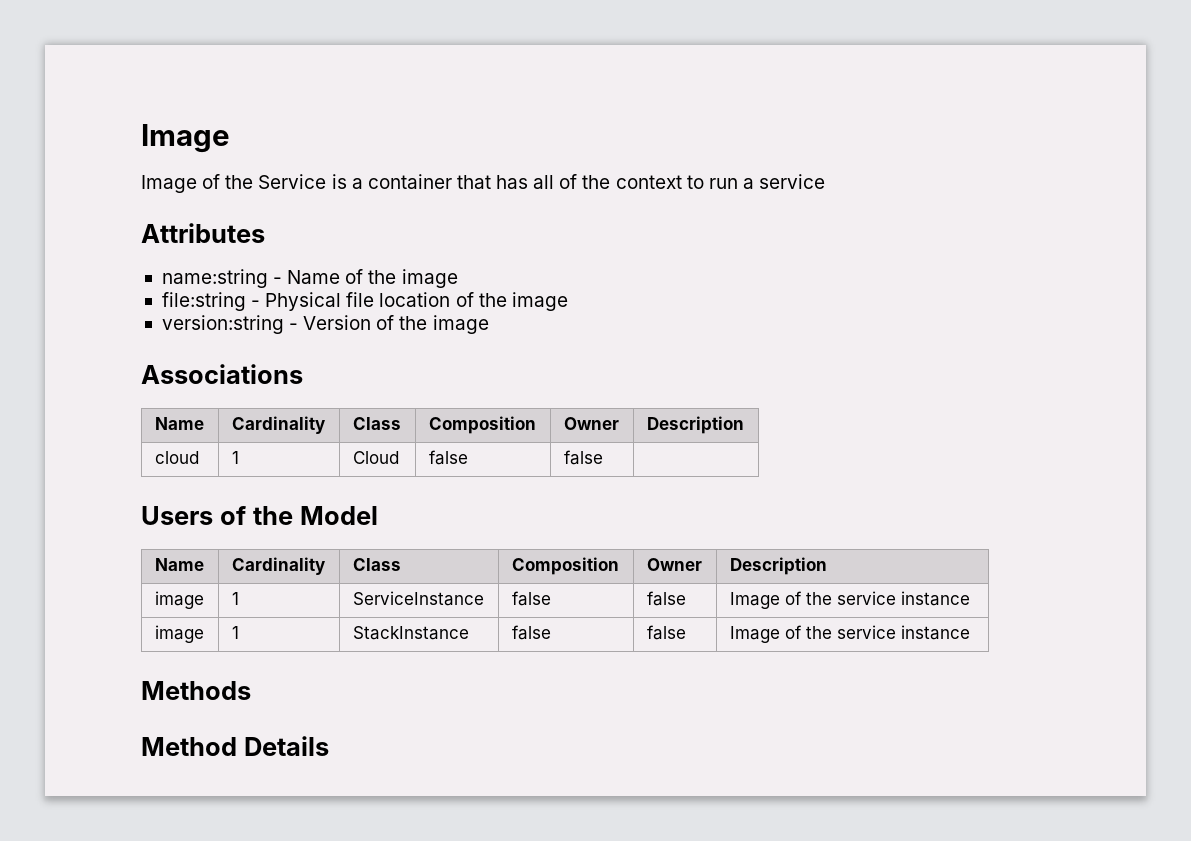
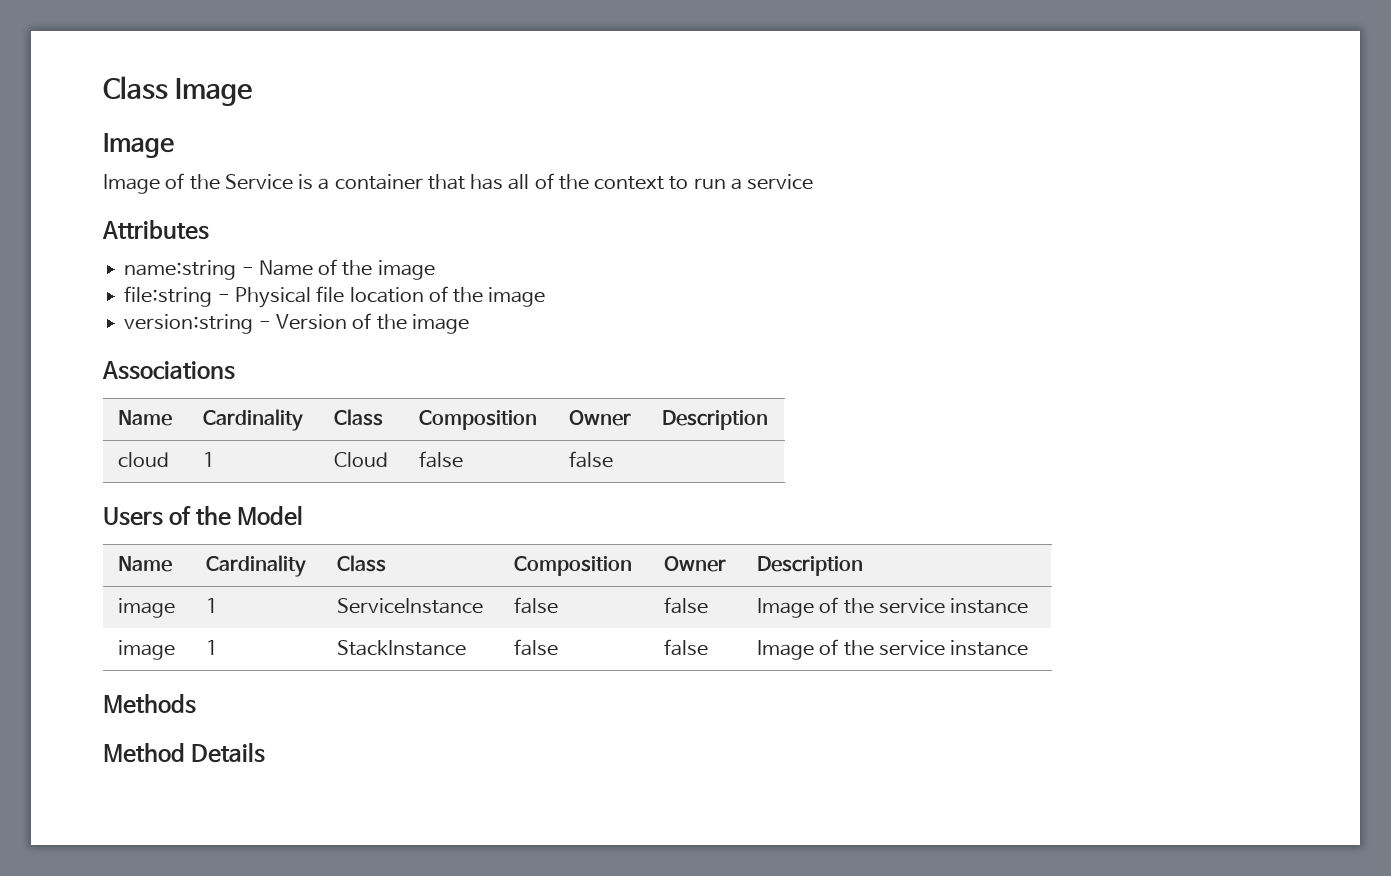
+ Class Image

